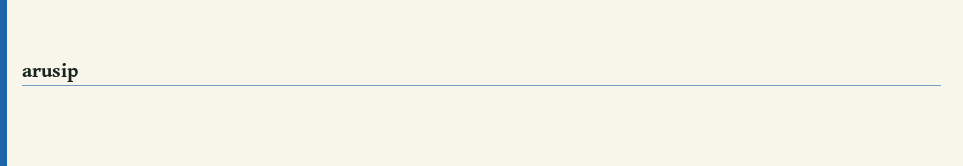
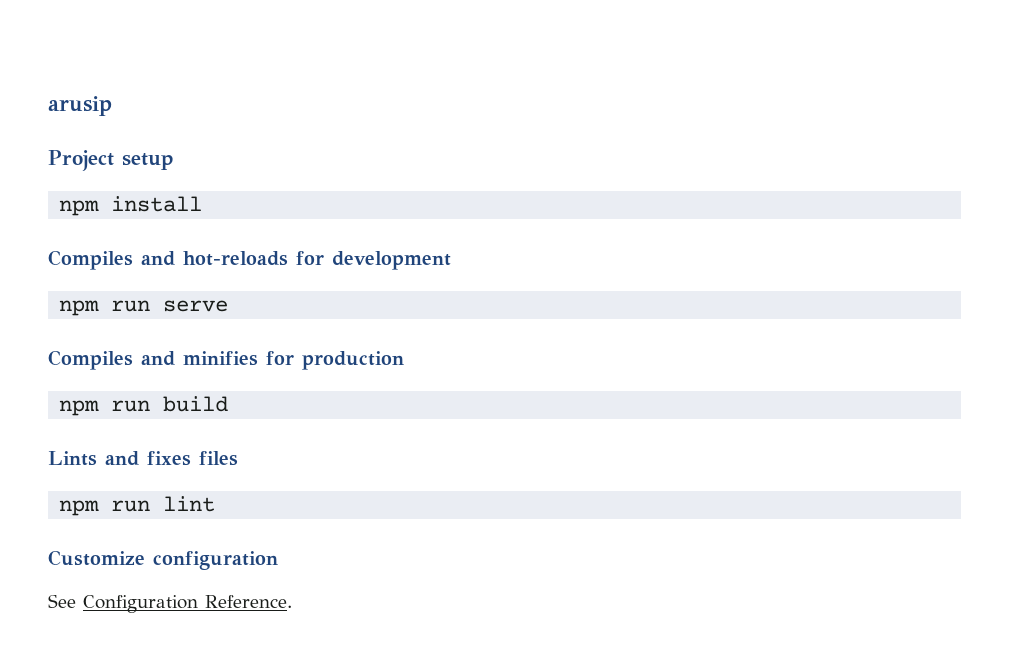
+ Project setup
+ npm install
+ Compiles and hot-reloads for development
+ npm run serve
+ Compiles and minifies for production
+ npm run build
+ Lints and fixes files
+ npm run lint
+ Customize configuration
+ See Configuration Reference.

